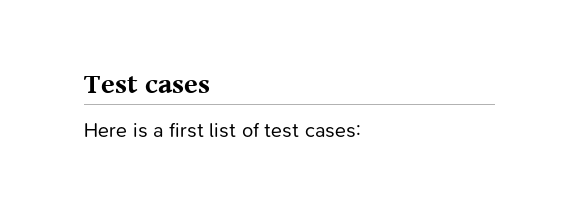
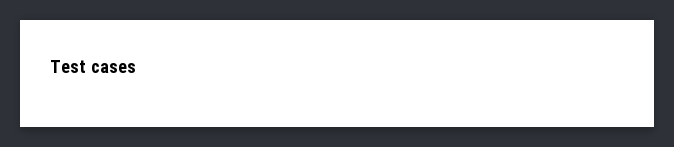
- Here is a first list of test cases:

